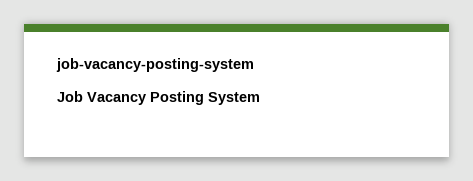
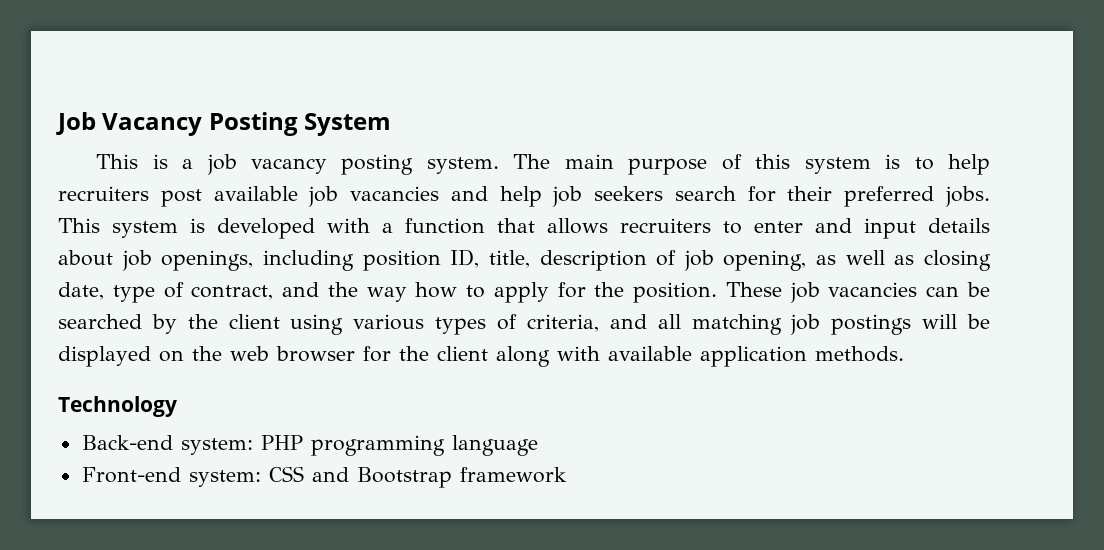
- job-vacancy-posting-system
+ This is a job vacancy posting system. The main purpose of this system is to help recruiters post available job vacancies and help job seekers search for their preferred jobs. This system is developed with a function that allows recruiters to enter and input details about job openings, including position ID, title, description of job opening, as well as closing date, type of contract, and the way how to apply for the position. These job vacancies can be searched by the client using various types of criteria, and all matching job postings will be displayed on the web browser for the client along with available application methods.
+ Technology
+ Back-end system: PHP programming language
+ Front-end system: CSS and Bootstrap framework

